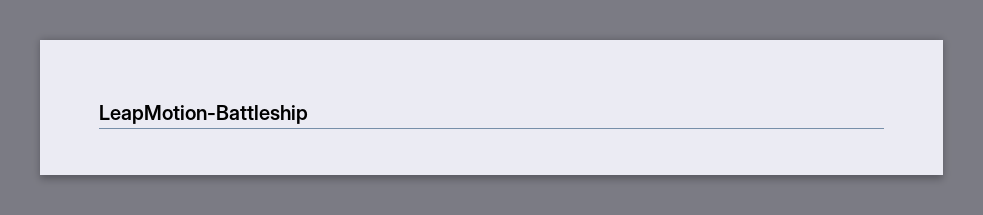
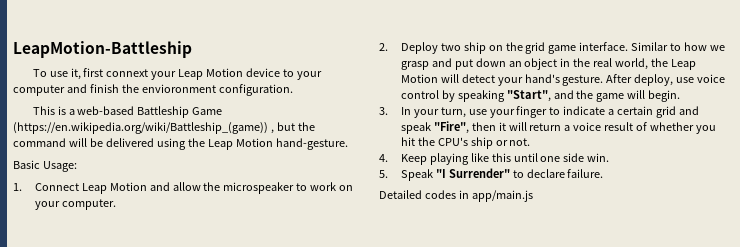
+ To use it, first connext your Leap Motion device to your computer and finish the envioronment configuration.
+ This is a web-based Battleship Game (https://en.wikipedia.org/wiki/Battleship_(game)) , but the command will be delivered using the Leap Motion hand-gesture.
+ Basic Usage:
+ 1. Connect Leap Motion and allow the microspeaker to work on your computer.
+ 2. Deploy two ship on the grid game interface. Similar to how we grasp and put down an object in the real world, the Leap Motion will detect your hand's gesture. After deploy, use voice control by speaking "Start", and the game will begin.
+ 3. In your turn, use your finger to indicate a certain grid and speak "Fire", then it will return a voice result of whether you hit the CPU's ship or not.
+ 4. Keep playing like this until one side win.
+ 5. Speak "I Surrender" to declare failure.
+ Detailed codes in app/main.js

